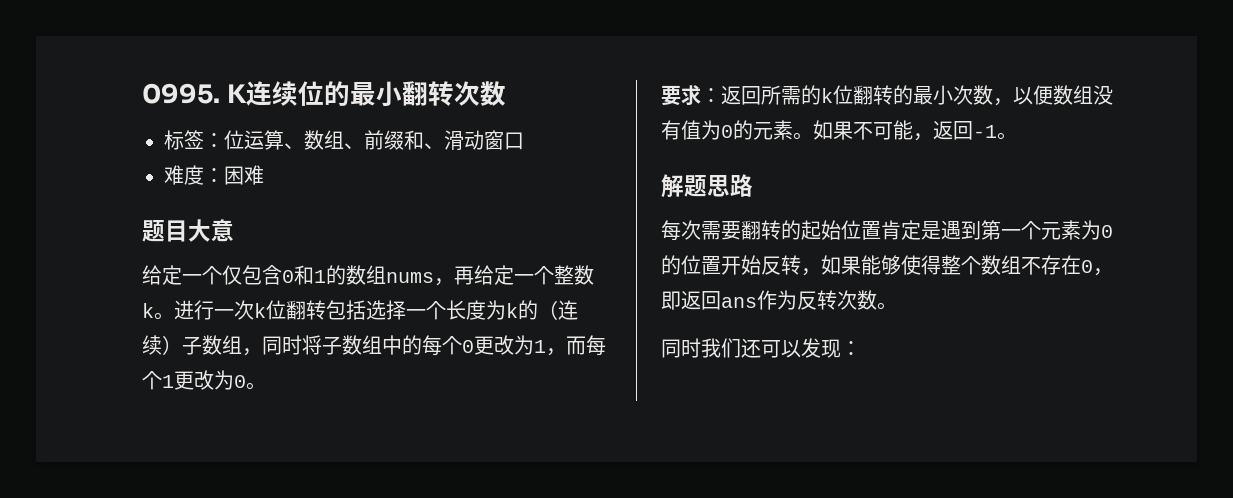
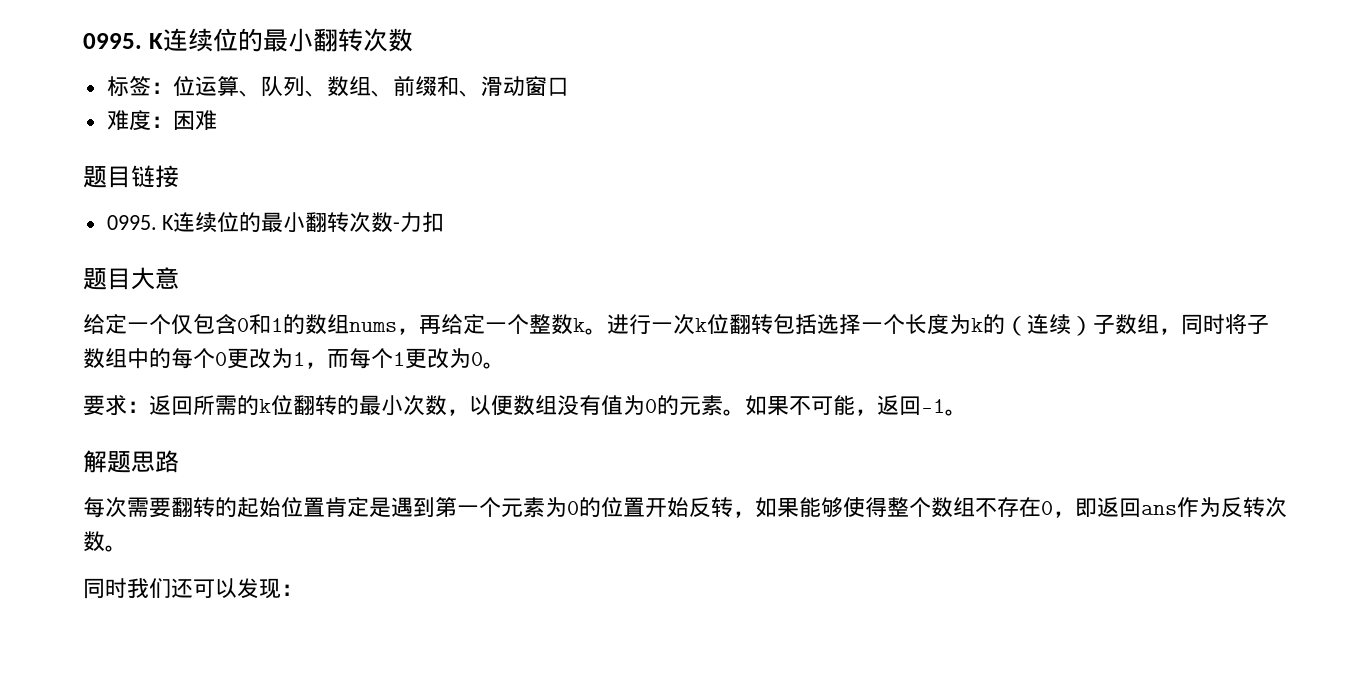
- 标签：位运算、数组、前缀和、滑动窗口
+ 标签：位运算、队列、数组、前缀和、滑动窗口
+ 题目链接
+ 0995. K连续位的最小翻转次数-力扣

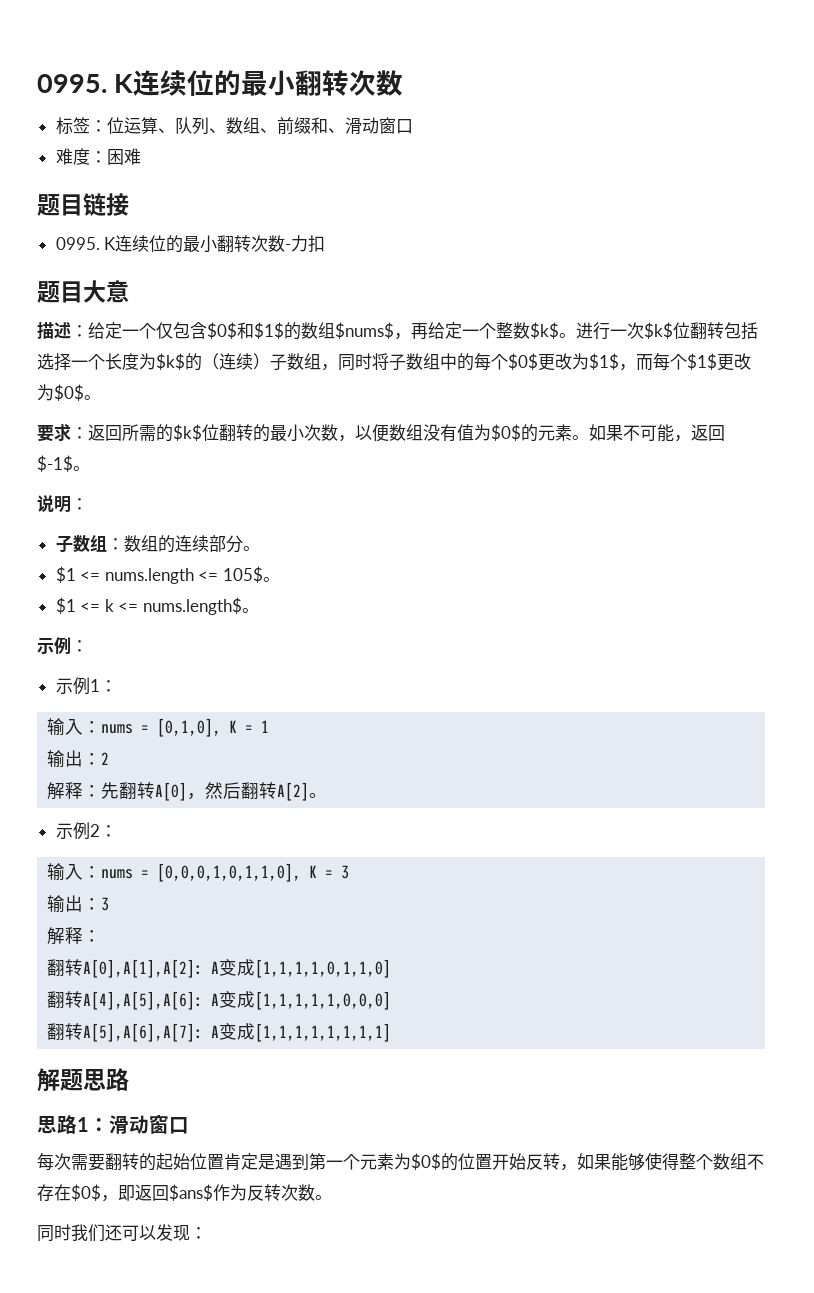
- 给定一个仅包含0和1的数组nums，再给定一个整数k。
+ 描述：给定一个仅包含$0$和$1$的数组$nums$，再给定一个整数$k$。
- 进行一次k位翻转包括选择一个长度为k的（连续）子数组，同时将子数组中的每个0更改为1，而每个1更改为0。
+ 进行一次$k$位翻转包括选择一个长度为$k$的（连续）子数组，同时将子数组中的每个$0$更改为$1$，而每个$1$更改为$0$。
- 要求：返回所需的k位翻转的最小次数，以便数组没有值为0的元素。
+ 要求：返回所需的$k$位翻转的最小次数，以便数组没有值为$0$的元素。
- 如果不可能，返回-1。
+ 如果不可能，返回$-1$。
+ 说明：
+ 子数组：数组的连续部分。
+ $1 <= nums.length <= 105$。
+ $1 <= k <= nums.length$。
+ 示例：
+ 示例1：
+ 输入：nums = [0,1,0], K = 1
+ 输出：2
+ 解释：先翻转A[0]，然后翻转A[2]。
+ 示例2：
+ 输入：nums = [0,0,0,1,0,1,1,0], K = 3
+ 输出：3
+ 解释：
+ 翻转A[0],A[1],A[2]: A变成[1,1,1,1,0,1,1,0]
+ 翻转A[4],A[5],A[6]: A变成[1,1,1,1,1,0,0,0]
+ 翻转A[5],A[6],A[7]: A变成[1,1,1,1,1,1,1,1]
  解题思路
+ 思路1：滑动窗口
- 每次需要翻转的起始位置肯定是遇到第一个元素为0的位置开始反转，如果能够使得整个数组不存在0，即返回ans作为反转次数。
+ 每次需要翻转的起始位置肯定是遇到第一个元素为$0$的位置开始反转，如果能够使得整个数组不存在$0$，即返回$ans$作为反转次数。

